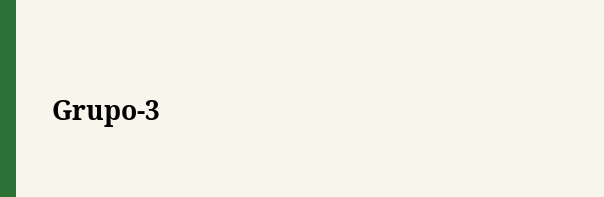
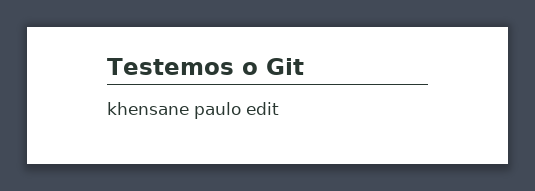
- Grupo-3
+ Testemos o Git
+ khensane paulo edit

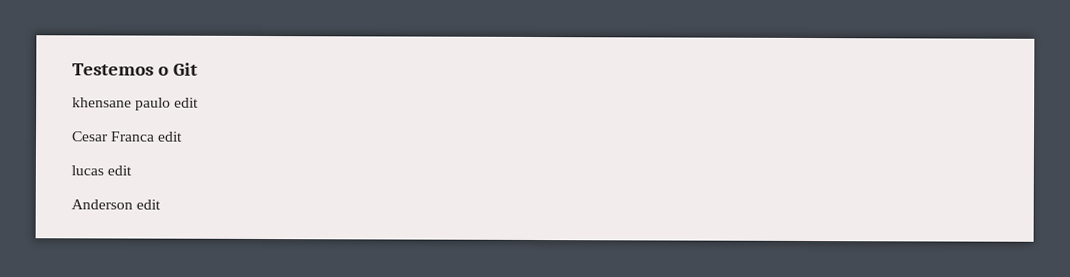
+ Cesar Franca edit
+ lucas edit
+ Anderson edit

